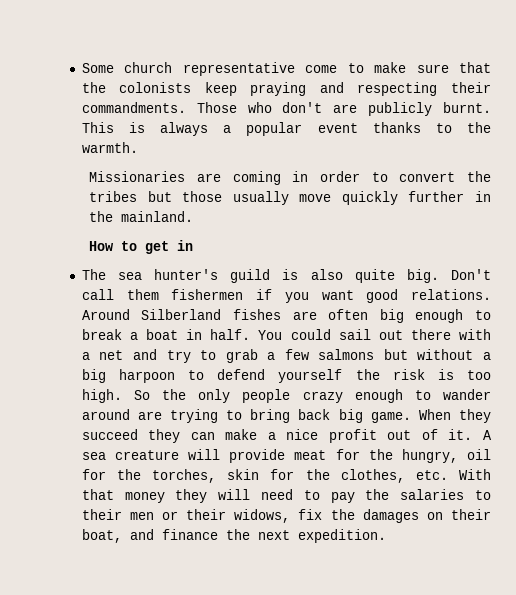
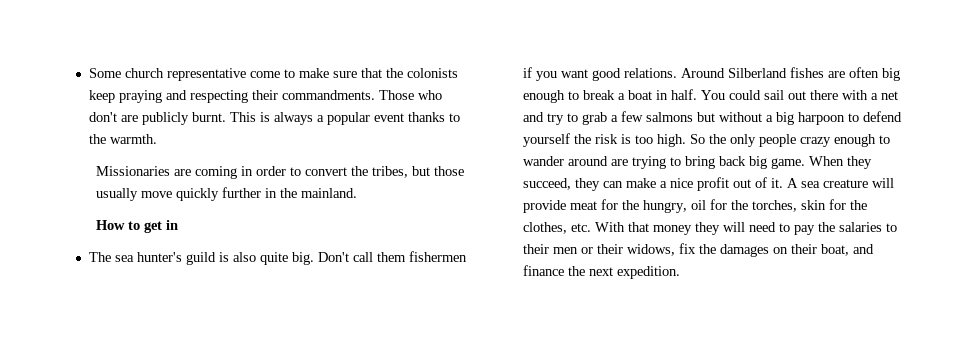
- Missionaries are coming in order to convert the tribes but those usually move quickly further in the mainland.
+ Missionaries are coming in order to convert the tribes, but those usually move quickly further in the mainland.
- When they succeed they can make a nice profit out of it.
+ When they succeed, they can make a nice profit out of it.

